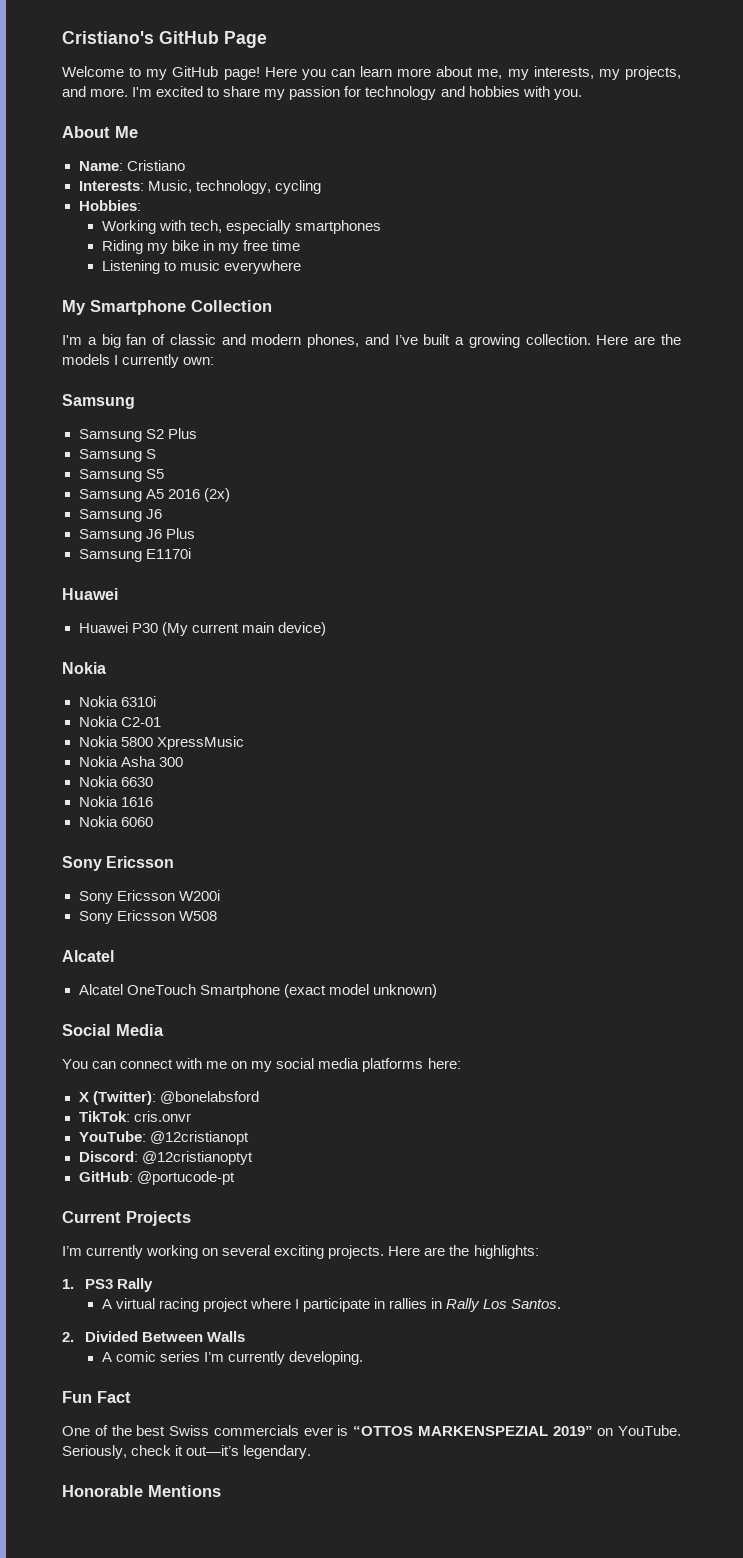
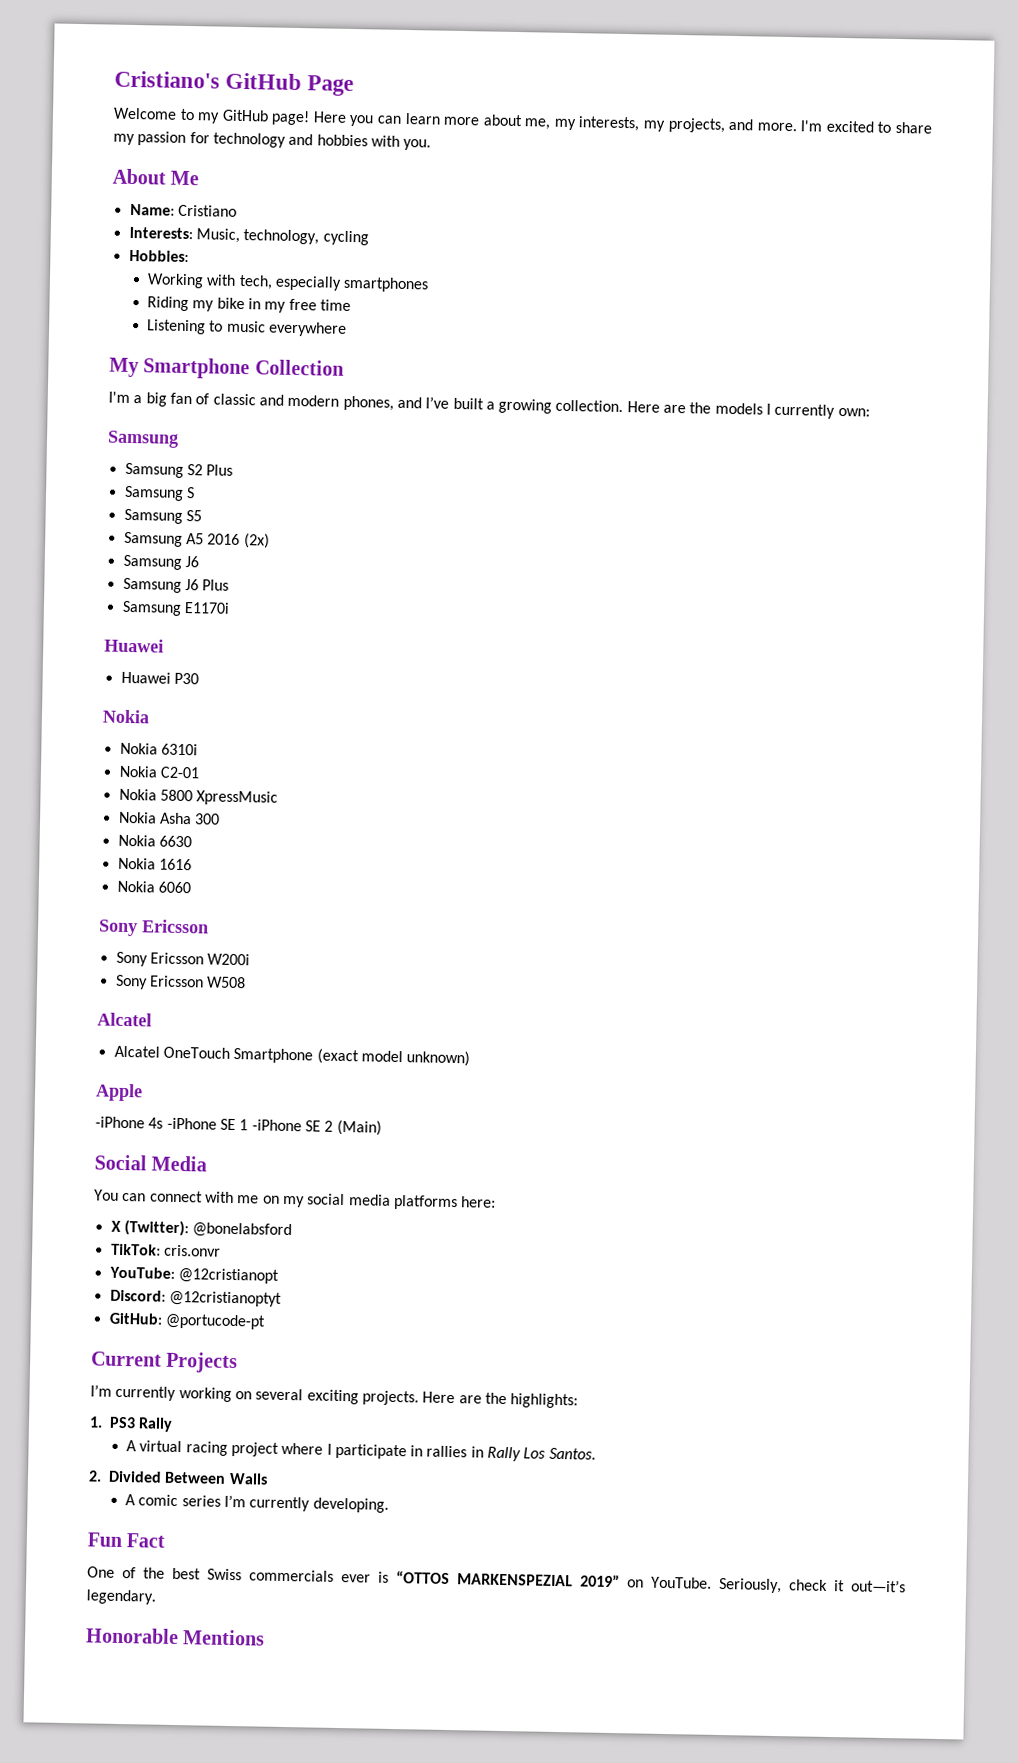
- Huawei P30 (My current main device)
+ Huawei P30
+ Apple
+ -iPhone 4s -iPhone SE 1 -iPhone SE 2 (Main)

